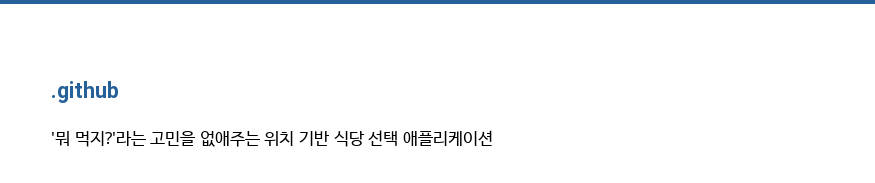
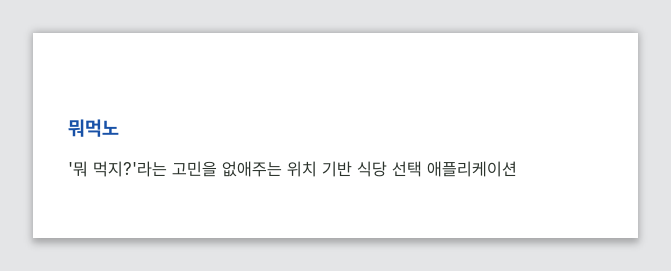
- .github
+ 뭐먹노

